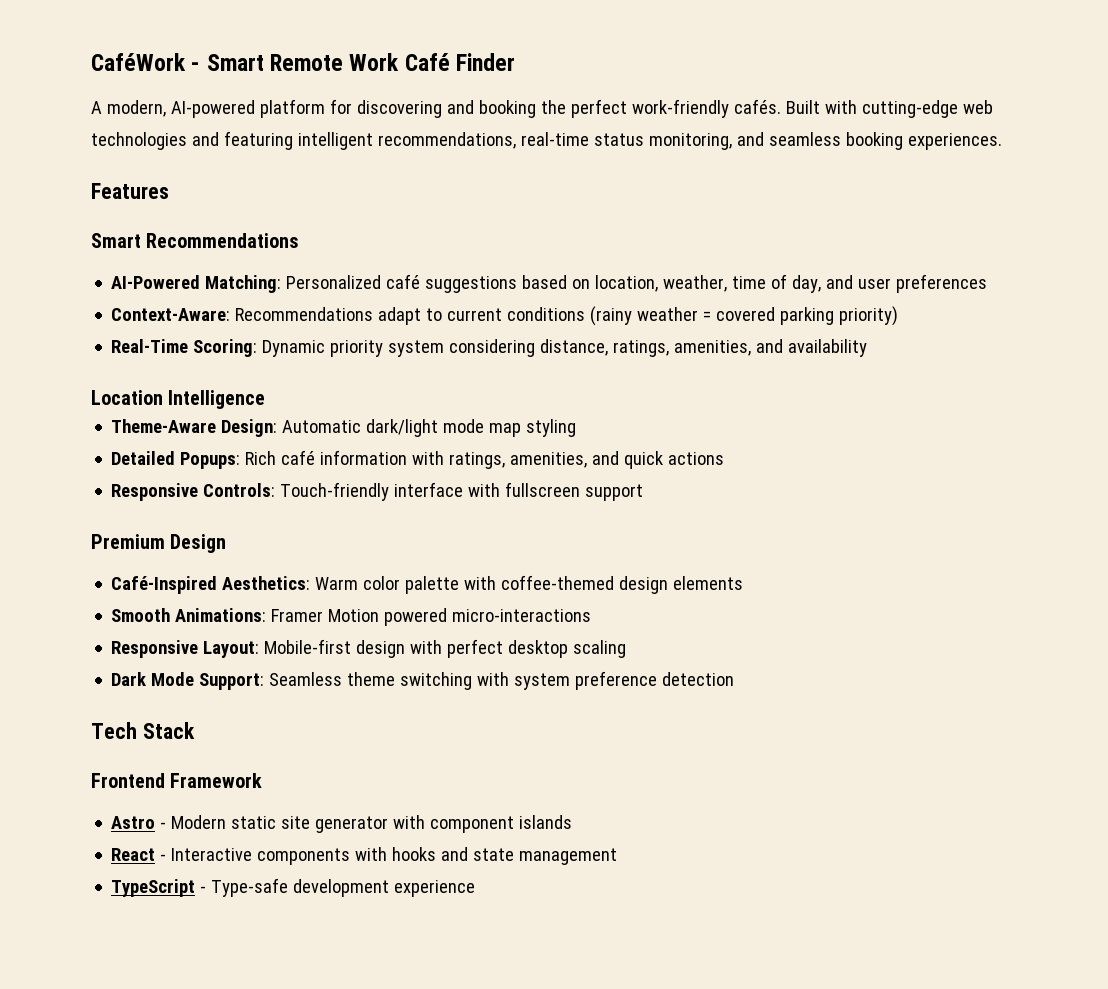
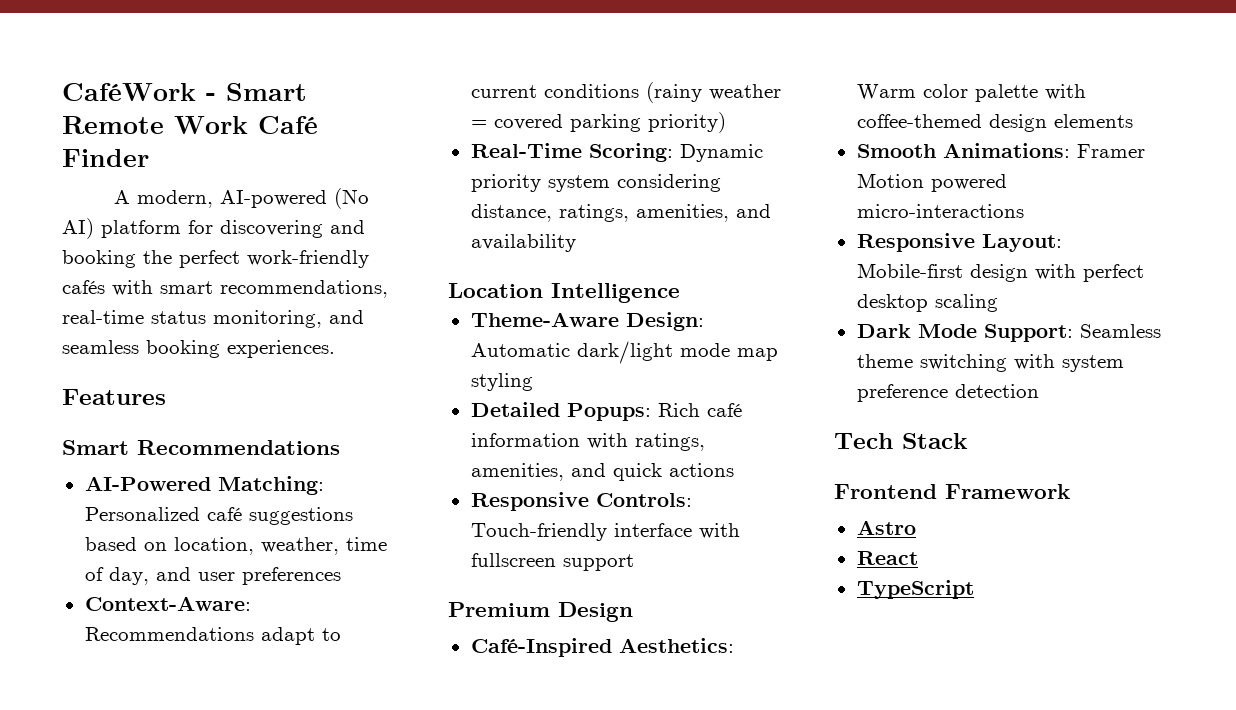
- A modern, AI-powered platform for discovering and booking the perfect work-friendly cafés. Built with cutting-edge web technologies and featuring intelligent recommendations, real-time status monitoring, and seamless booking experiences.
+ A modern, AI-powered (No AI) platform for discovering and booking the perfect work-friendly cafés with smart recommendations, real-time status monitoring, and seamless booking experiences.
- Astro - Modern static site generator with component islands
- React - Interactive components with hooks and state management
- TypeScript - Type-safe development experience
+ Astro
+ React
+ TypeScript

